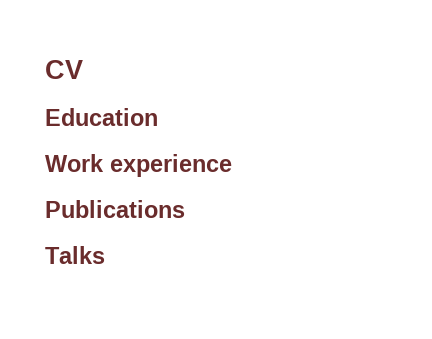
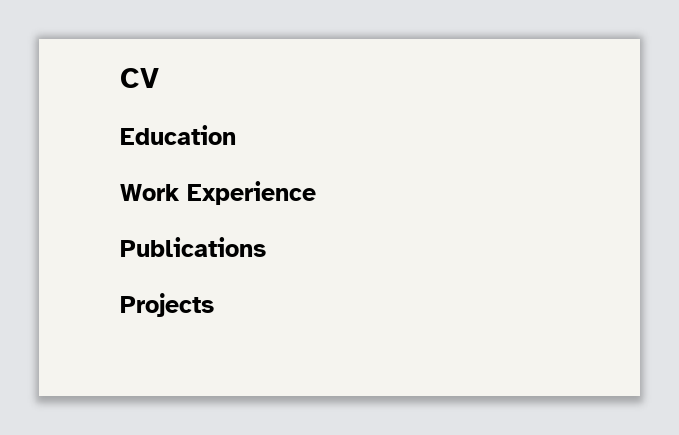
- Work experience
+ Work Experience
- Talks
+ Projects

